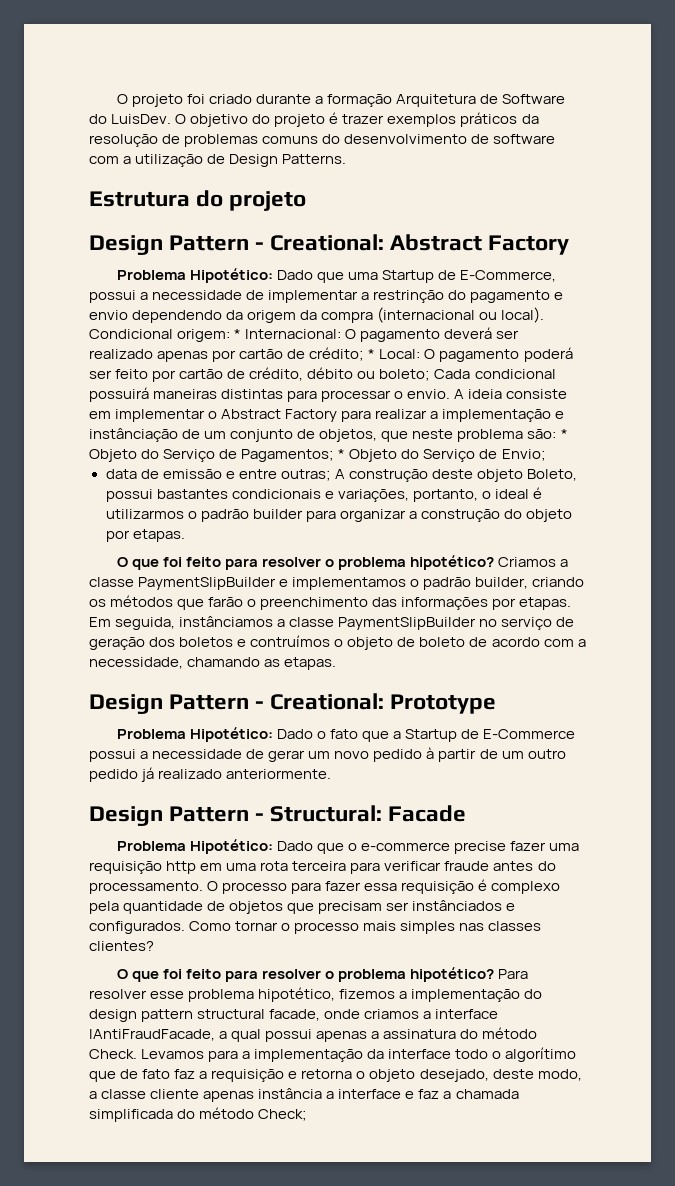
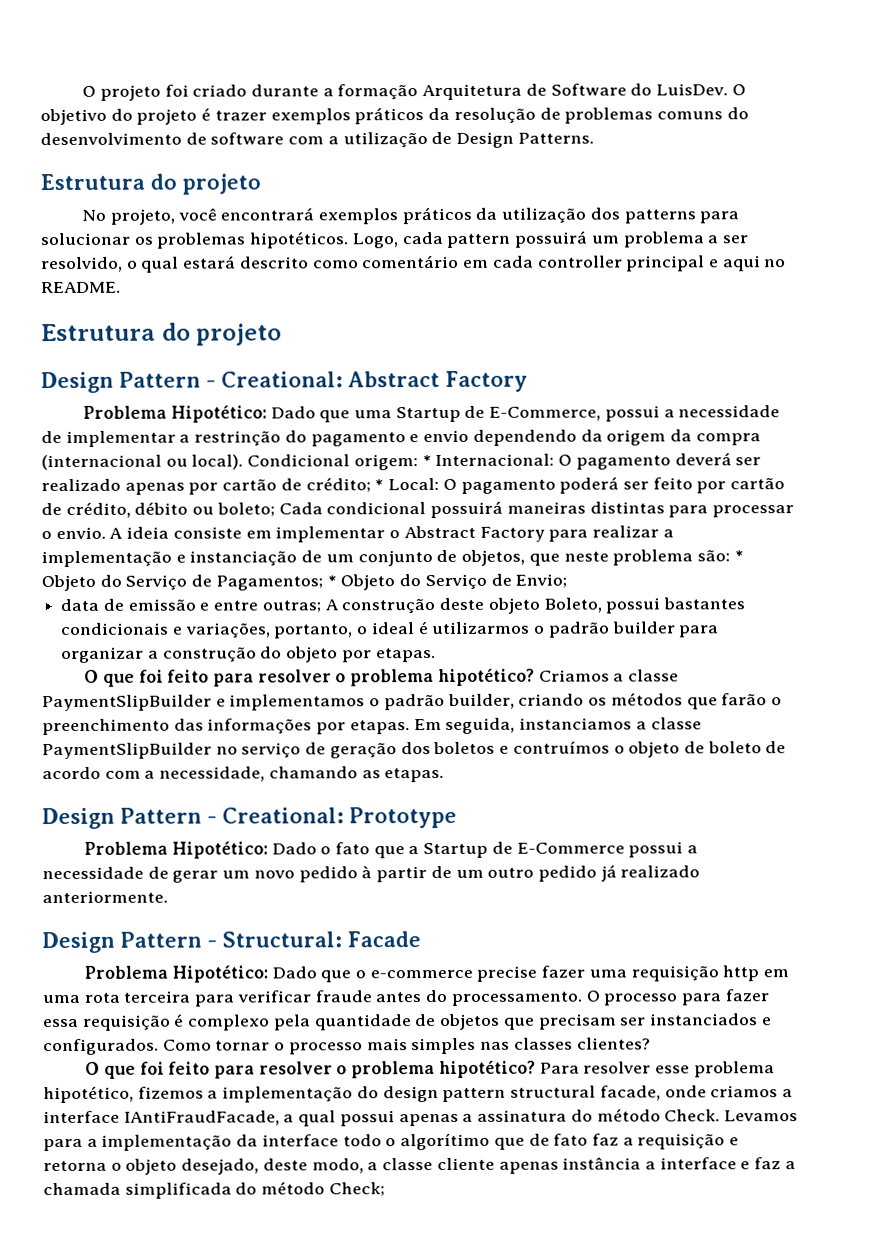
+ No projeto, você encontrará exemplos práticos da utilização dos patterns para solucionar os problemas hipotéticos. Logo, cada pattern possuirá um problema a ser resolvido, o qual estará descrito como comentário em cada controller principal e aqui no README.
+ Estrutura do projeto
- A ideia consiste em implementar o Abstract Factory para realizar a implementação e instânciação de um conjunto de objetos, que neste problema são: * Objeto do Serviço de Pagamentos; * Objeto do Serviço de Envio;
+ A ideia consiste em implementar o Abstract Factory para realizar a implementação e instanciação de um conjunto de objetos, que neste problema são: * Objeto do Serviço de Pagamentos; * Objeto do Serviço de Envio;
- Em seguida, instânciamos a classe PaymentSlipBuilder no serviço de geração dos boletos e contruímos o objeto de boleto de acordo com a necessidade, chamando as etapas.
+ Em seguida, instanciamos a classe PaymentSlipBuilder no serviço de geração dos boletos e contruímos o objeto de boleto de acordo com a necessidade, chamando as etapas.
- O processo para fazer essa requisição é complexo pela quantidade de objetos que precisam ser instânciados e configurados.
+ O processo para fazer essa requisição é complexo pela quantidade de objetos que precisam ser instanciados e configurados.

